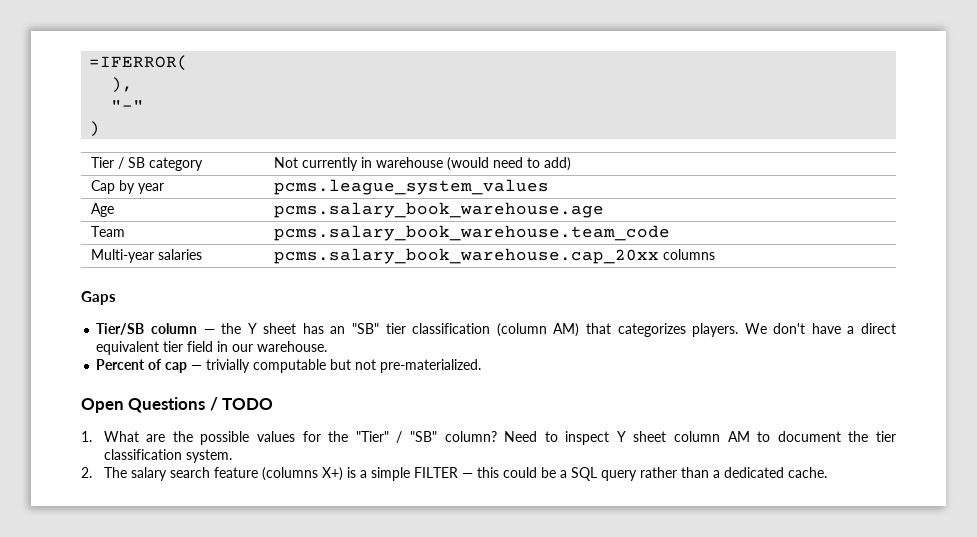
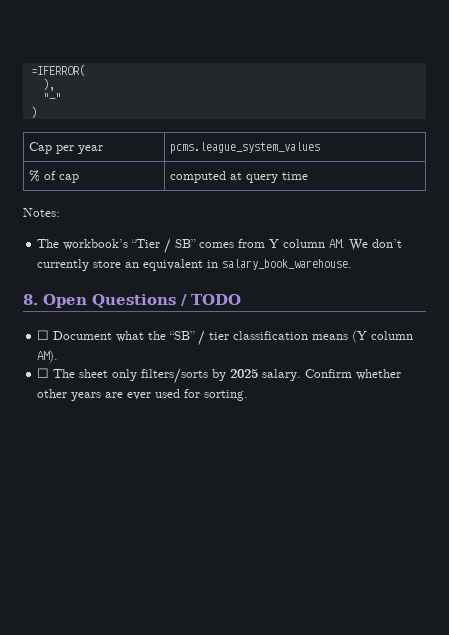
- Tier / SB category | Not currently in warehouse (would need to add)
- Cap by year | pcms.league_system_values
+ Cap per year | pcms.league_system_values
- Age | pcms.salary_book_warehouse.age
- Team | pcms.salary_book_warehouse.team_code
- Multi-year salaries | pcms.salary_book_warehouse.cap_20xx columns
- Gaps
- Tier/SB column — the Y sheet has an "SB" tier classification (column AM) that categorizes players. We don't have a direct equivalent tier field in our warehouse.
- Percent of cap — trivially computable but not pre-materialized.
- Open Questions / TODO
- 1. What are the possible values for the "Tier" / "SB" column? Need to inspect Y sheet column AM to document the tier classification system.
- 2. The salary search feature (columns X+) is a simple FILTER — this could be a SQL query rather than a dedicated cache.
+ % of cap | computed at query time
+ Notes:
+ The workbook’s “Tier / SB” comes from Y column AM. We don’t currently store an equivalent in salary_book_warehouse.
+ 8. Open Questions / TODO
+ ☐ Document what the “SB” / tier classification means (Y column AM).
+ ☐ The sheet only filters/sorts by 2025 salary. Confirm whether other years are ever used for sorting.

